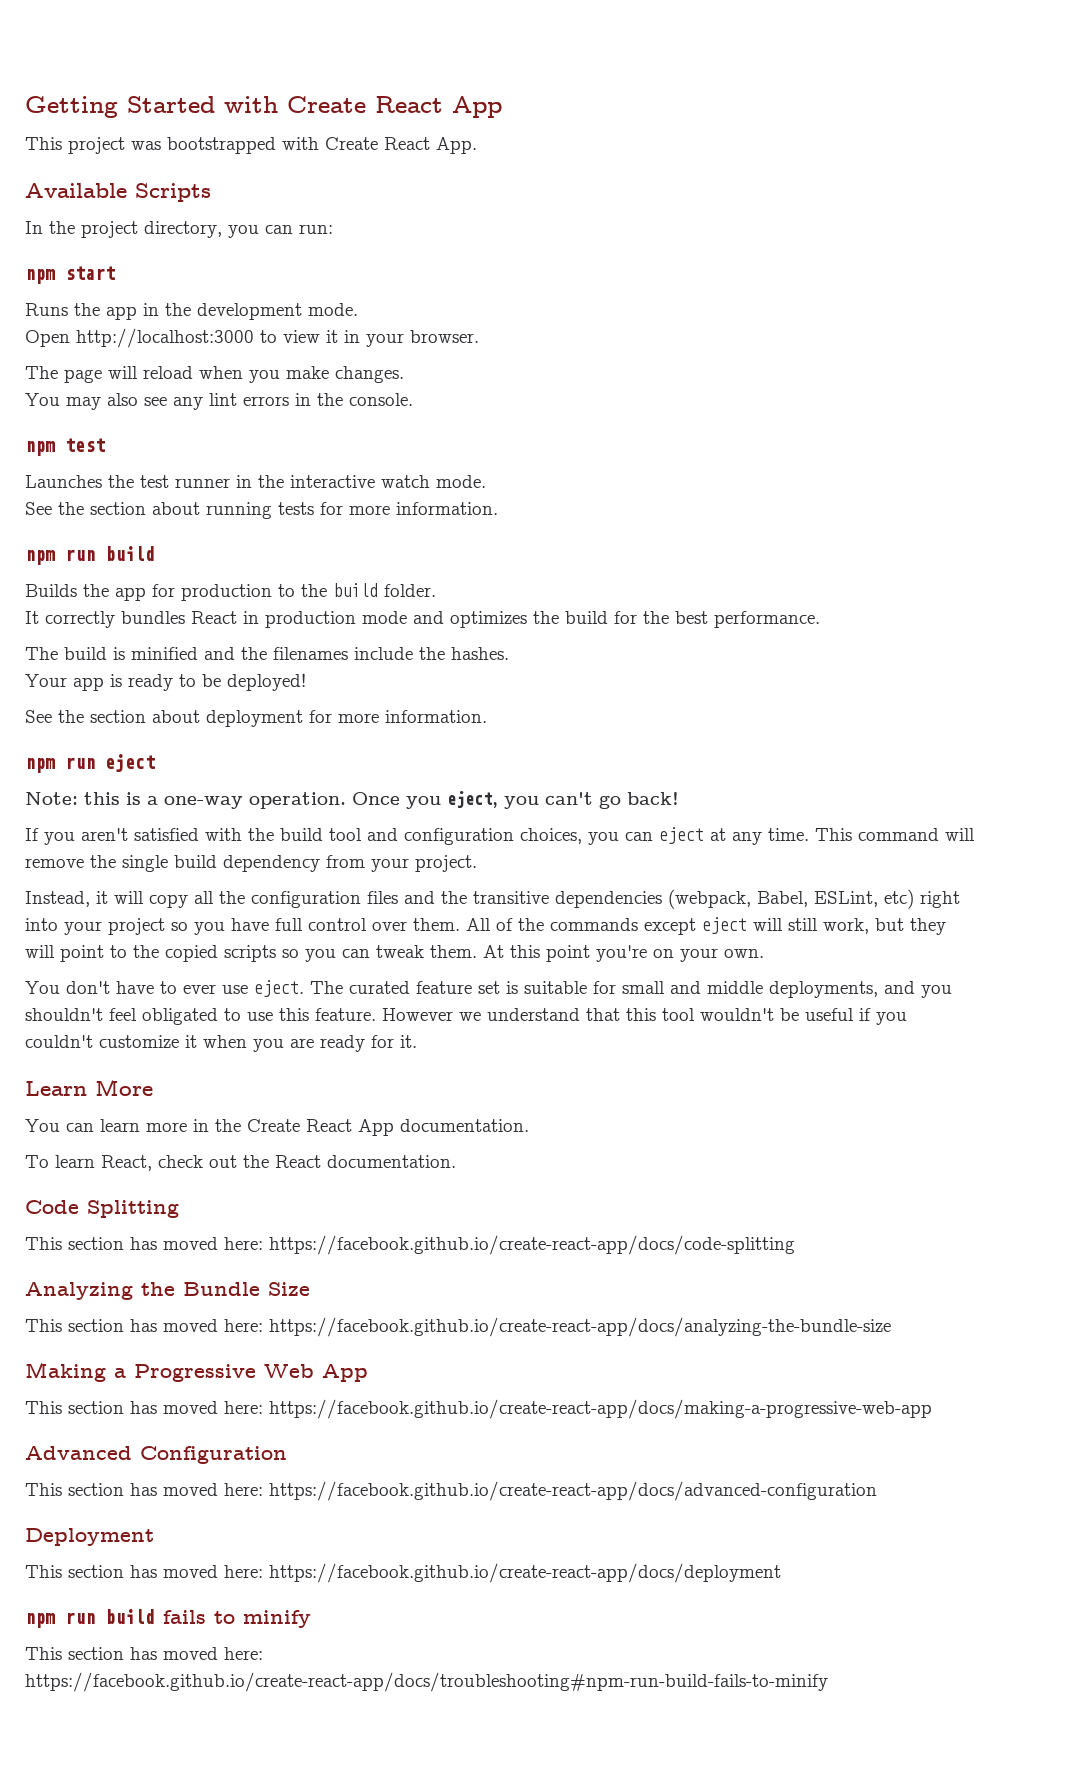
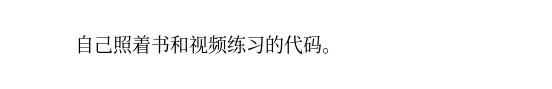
- Getting Started with Create React App
- This project was bootstrapped with Create React App.
- Available Scripts
- In the project directory, you can run:
- npm start
- Runs the app in the development mode.
- Open http://localhost:3000 to view it in your browser.
- The page will reload when you make changes.
- You may also see any lint errors in the console.
- npm test
- Launches the test runner in the interactive watch mode.
- See the section about running tests for more information.
- npm run build
- Builds the app for production to the build folder.
- It correctly bundles React in production mode and optimizes the build for the best performance.
- The build is minified and the filenames include the hashes.
- Your app is ready to be deployed!
- See the section about deployment for more information.
- npm run eject
- Note: this is a one-way operation. Once you eject, you can't go back!
- If you aren't satisfied with the build tool and configuration choices, you can eject at any time. This command will remove the single build dependency from your project.
- Instead, it will copy all the configuration files and the transitive dependencies (webpack, Babel, ESLint, etc) right into your project so you have full control over them. All of the commands except eject will still work, but they will point to the copied scripts so you can tweak them. At this point you're on your own.
- You don't have to ever use eject. The curated feature set is suitable for small and middle deployments, and you shouldn't feel obligated to use this feature. However we understand that this tool wouldn't be useful if you couldn't customize it when you are ready for it.
- Learn More
- You can learn more in the Create React App documentation.
- To learn React, check out the React documentation.
- Code Splitting
- This section has moved here: https://facebook.github.io/create-react-app/docs/code-splitting
- Analyzing the Bundle Size
- This section has moved here: https://facebook.github.io/create-react-app/docs/analyzing-the-bundle-size
- Making a Progressive Web App
- This section has moved here: https://facebook.github.io/create-react-app/docs/making-a-progressive-web-app
- Advanced Configuration
- This section has moved here: https://facebook.github.io/create-react-app/docs/advanced-configuration
- Deployment
- This section has moved here: https://facebook.github.io/create-react-app/docs/deployment
- npm run build fails to minify
- This section has moved here: https://facebook.github.io/create-react-app/docs/troubleshooting#npm-run-build-fails-to-minify
+ 自己照着书和视频练习的代码。

